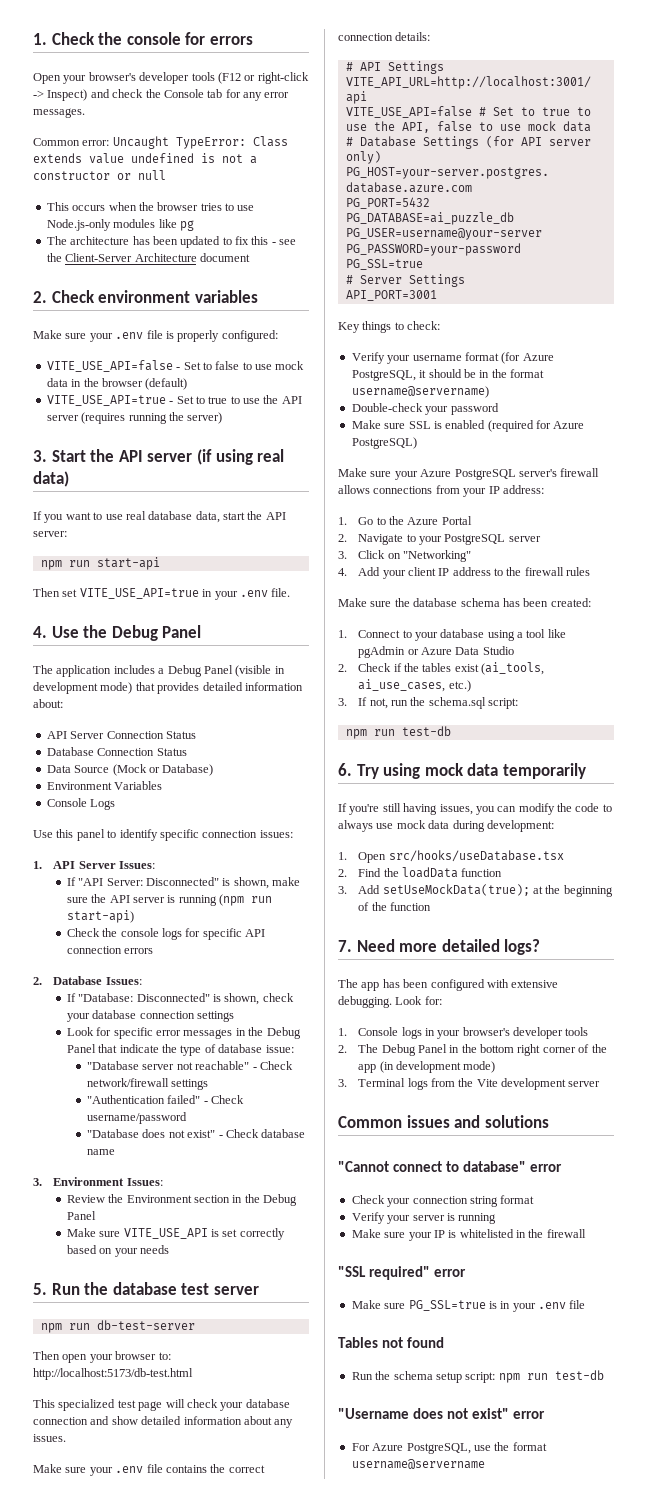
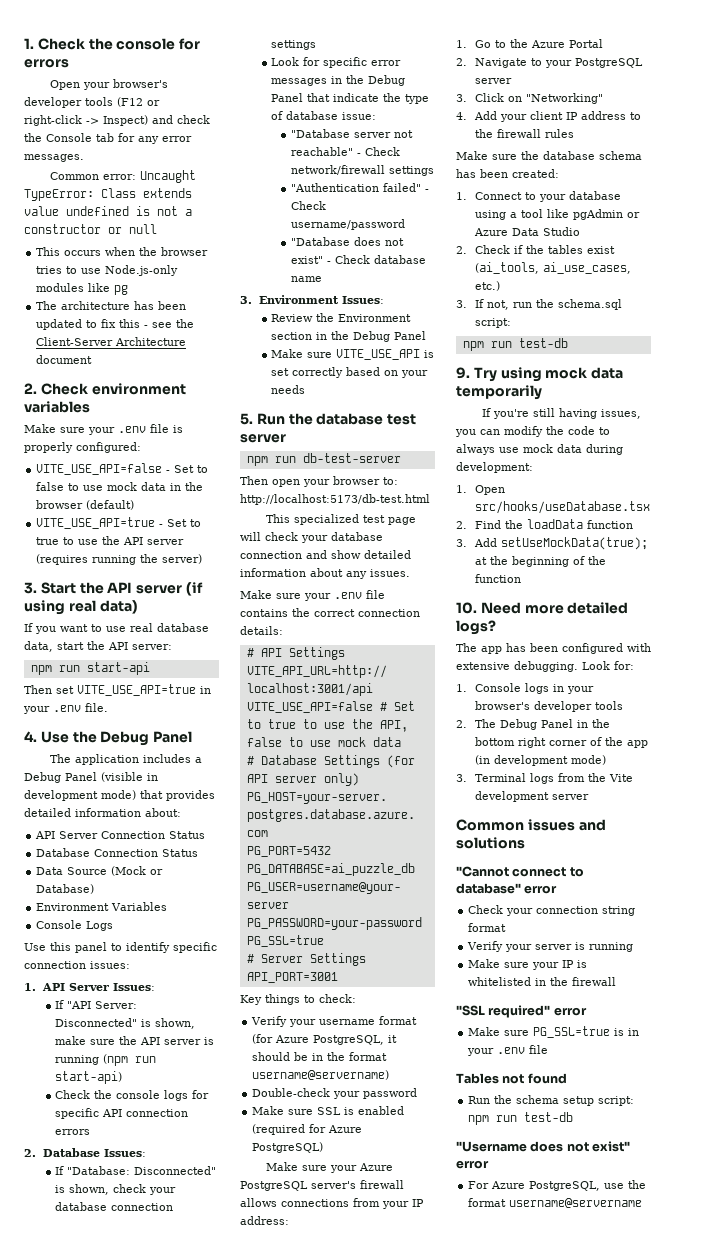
- 6. Try using mock data temporarily
+ 9. Try using mock data temporarily
- 7. Need more detailed logs?
+ 10. Need more detailed logs?

